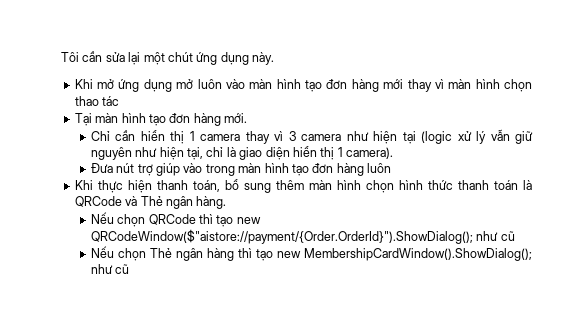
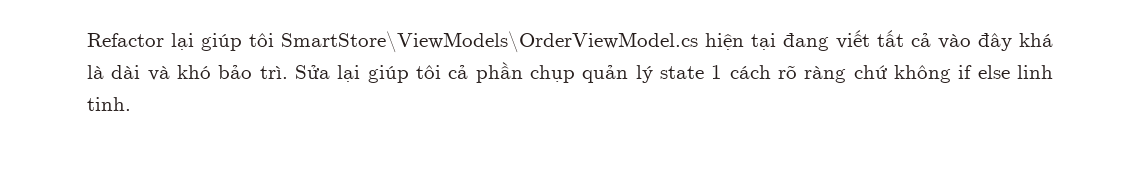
- Tôi cần sửa lại một chút ứng dụng này.
- Khi mở ứng dụng mở luôn vào màn hình tạo đơn hàng mới thay vì màn hình chọn thao tác
- Tại màn hình tạo đơn hàng mới.
- Chỉ cần hiển thị 1 camera thay vì 3 camera như hiện tại (logic xử lý vẫn giữ nguyên như hiện tại, chỉ là giao diện hiển thị 1 camera).
- Đưa nút trợ giúp vào trong màn hình tạo đơn hàng luôn
- Khi thực hiện thanh toán, bổ sung thêm màn hình chọn hình thức thanh toán là QRCode và Thẻ ngân hàng.
- Nếu chọn QRCode thì tạo new QRCodeWindow($"aistore://payment/{Order.OrderId}").ShowDialog(); như cũ
- Nếu chọn Thẻ ngân hàng thì tạo new MembershipCardWindow().ShowDialog(); như cũ
+ Refactor lại giúp tôi SmartStore\ViewModels\OrderViewModel.cs hiện tại đang viết tất cả vào đây khá là dài và khó bảo trì. Sửa lại giúp tôi cả phần chụp quản lý state 1 cách rõ ràng chứ không if else linh tinh.

